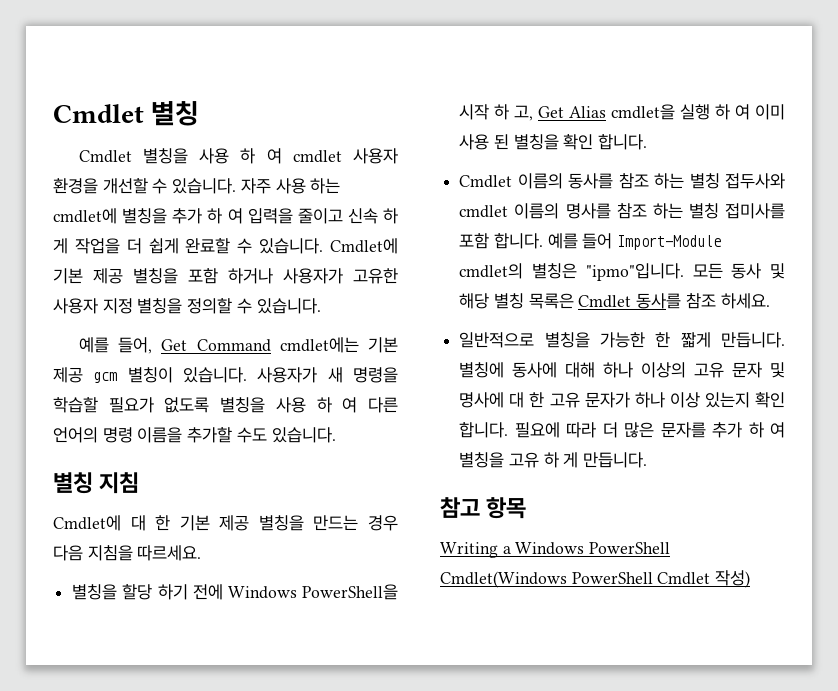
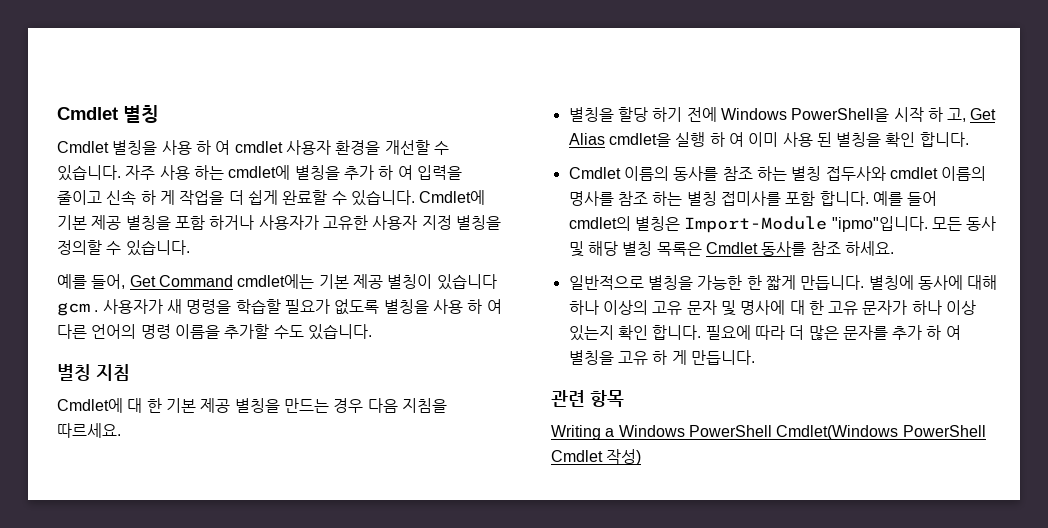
- 예를 들어, Get Command cmdlet에는 기본 제공 gcm 별칭이 있습니다.
+ 예를 들어, Get Command cmdlet에는 기본 제공 별칭이 있습니다 gcm .
- 예를 들어 Import-Module cmdlet의 별칭은 "ipmo"입니다.
+ 예를 들어 cmdlet의 별칭은 Import-Module "ipmo"입니다.
- 참고 항목
+ 관련 항목

